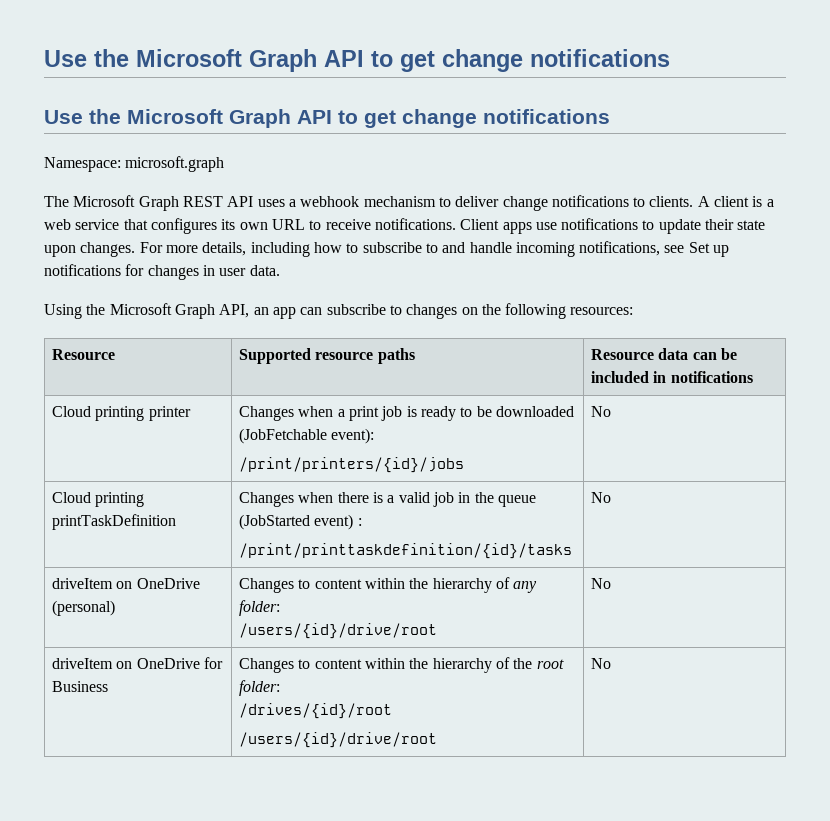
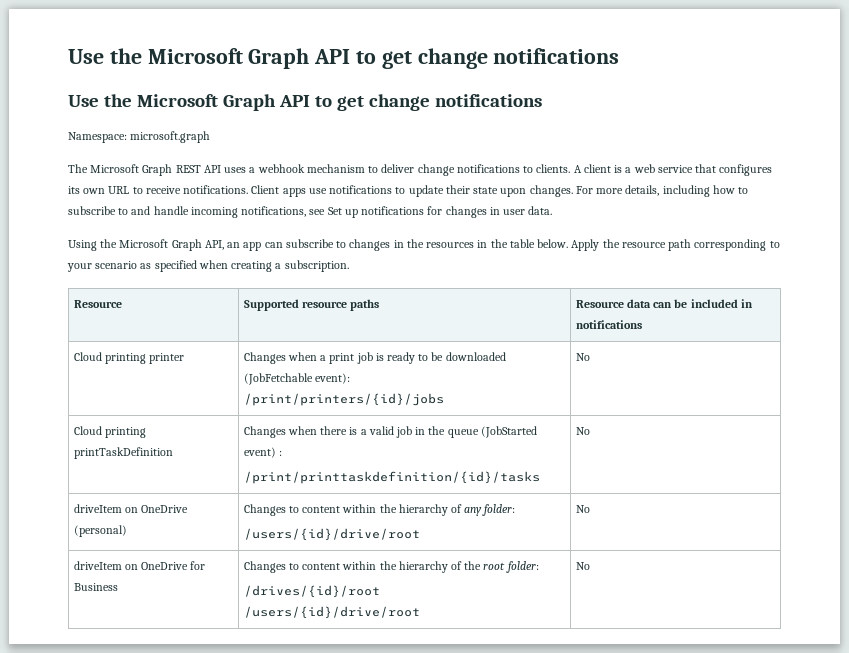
- Using the Microsoft Graph API, an app can subscribe to changes on the following resources:
+ Using the Microsoft Graph API, an app can subscribe to changes in the resources in the table below. Apply the resource path corresponding to your scenario as specified when creating a subscription.

